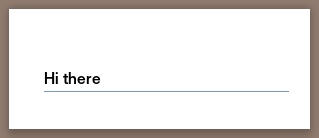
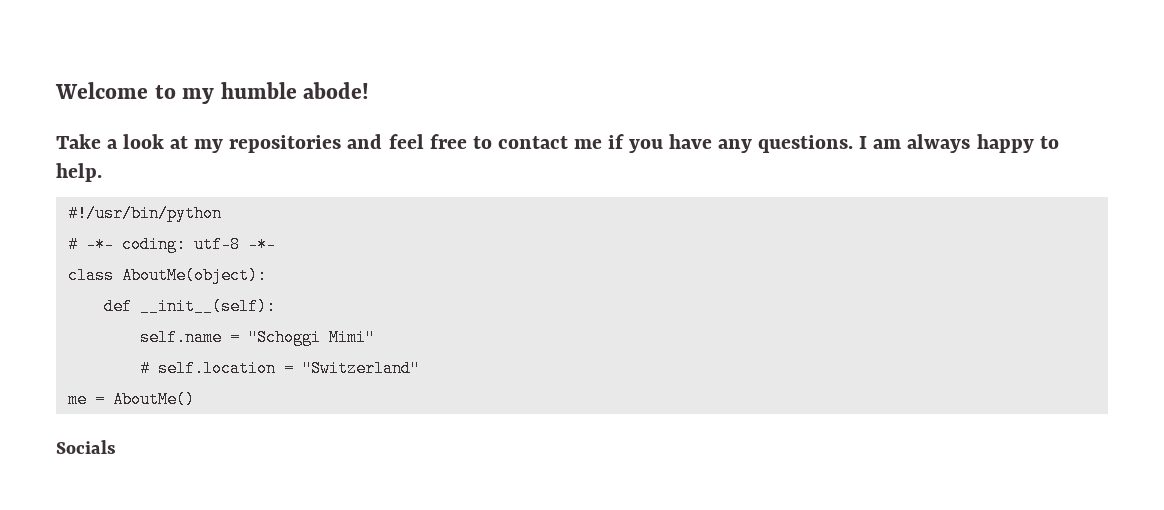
- Hi there
+ Welcome to my humble abode!
+ Take a look at my repositories and feel free to contact me if you have any questions. I am always happy to help.
+ #!/usr/bin/python
+ # -*- coding: utf-8 -*-
+ class AboutMe(object):
+ def __init__(self):
+ self.name = "Schoggi Mimi"
+ # self.location = "Switzerland"
+ me = AboutMe()
+ Socials

